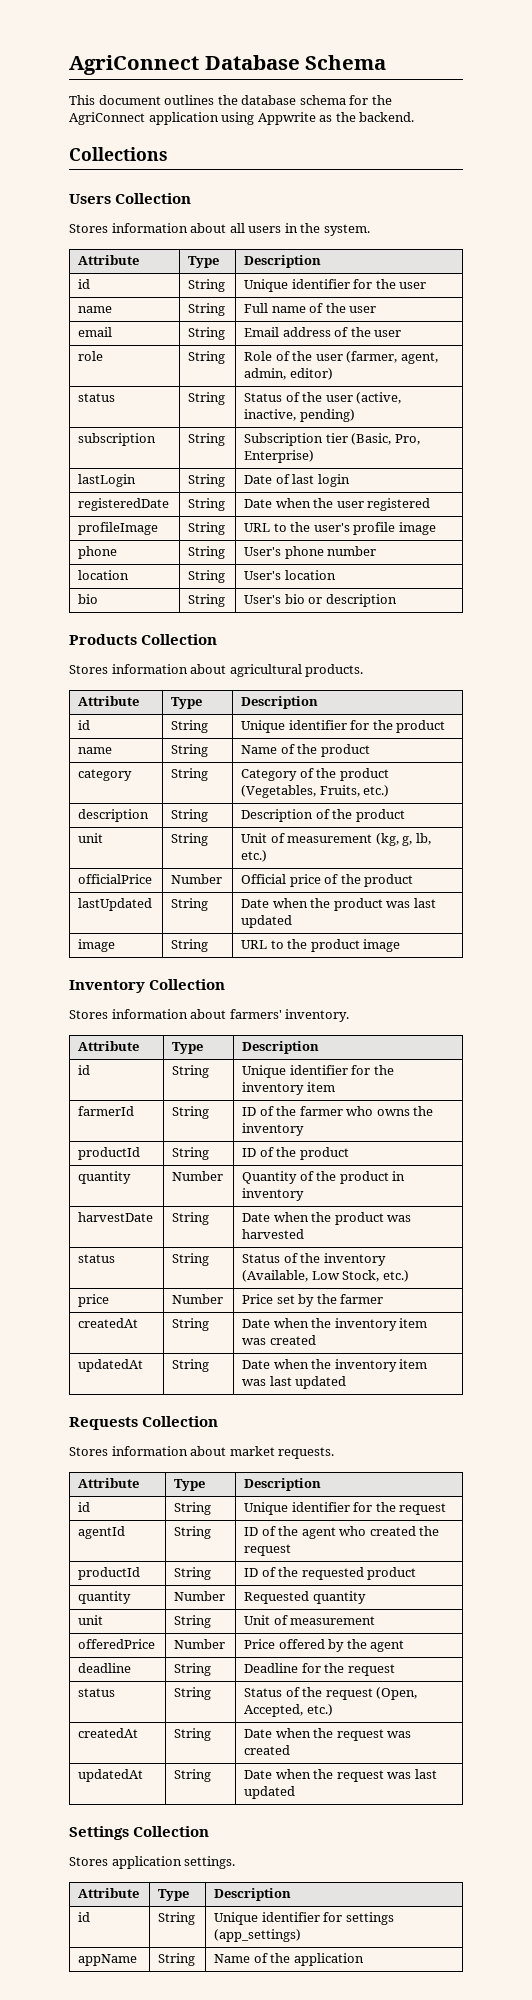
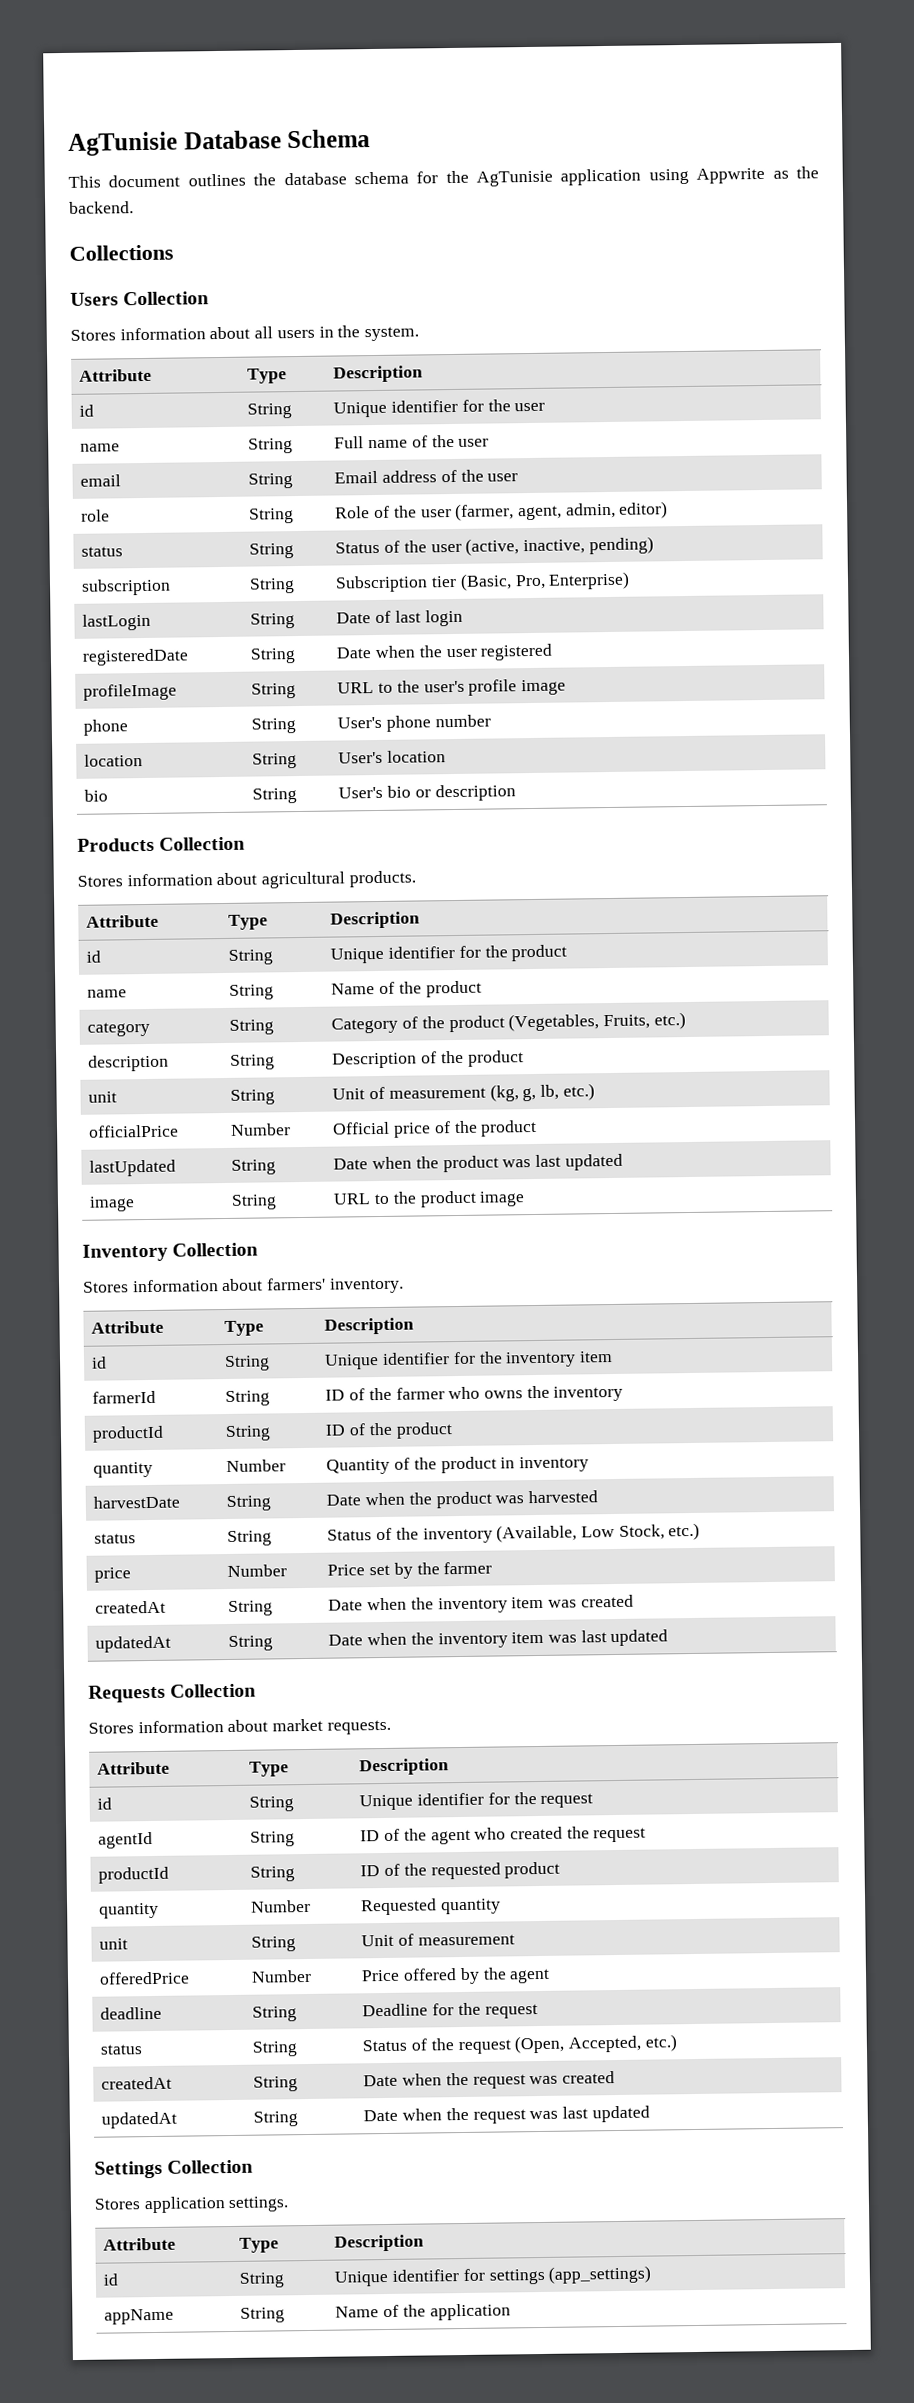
- AgriConnect Database Schema
+ AgTunisie Database Schema
- This document outlines the database schema for the AgriConnect application using Appwrite as the backend.
+ This document outlines the database schema for the AgTunisie application using Appwrite as the backend.

